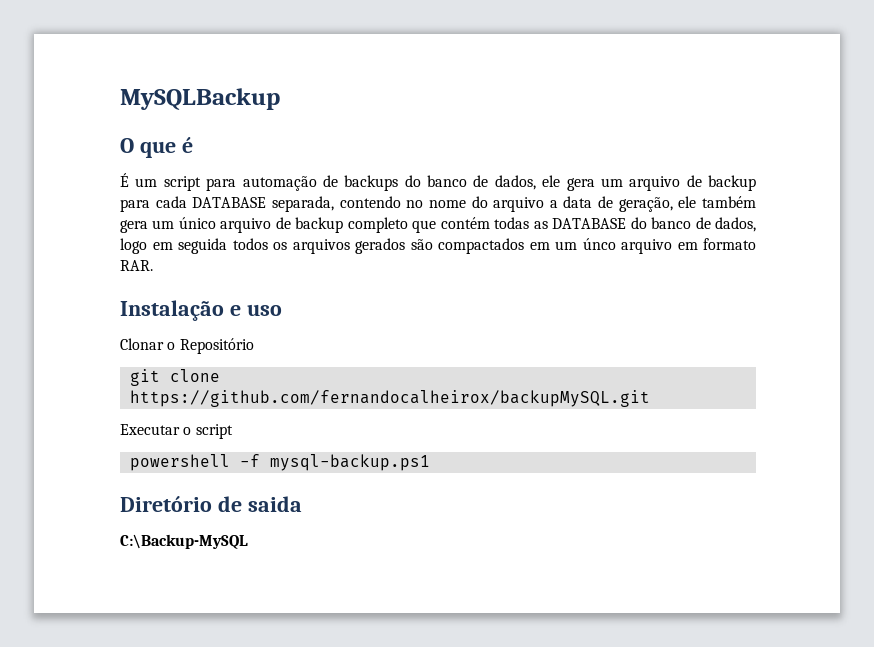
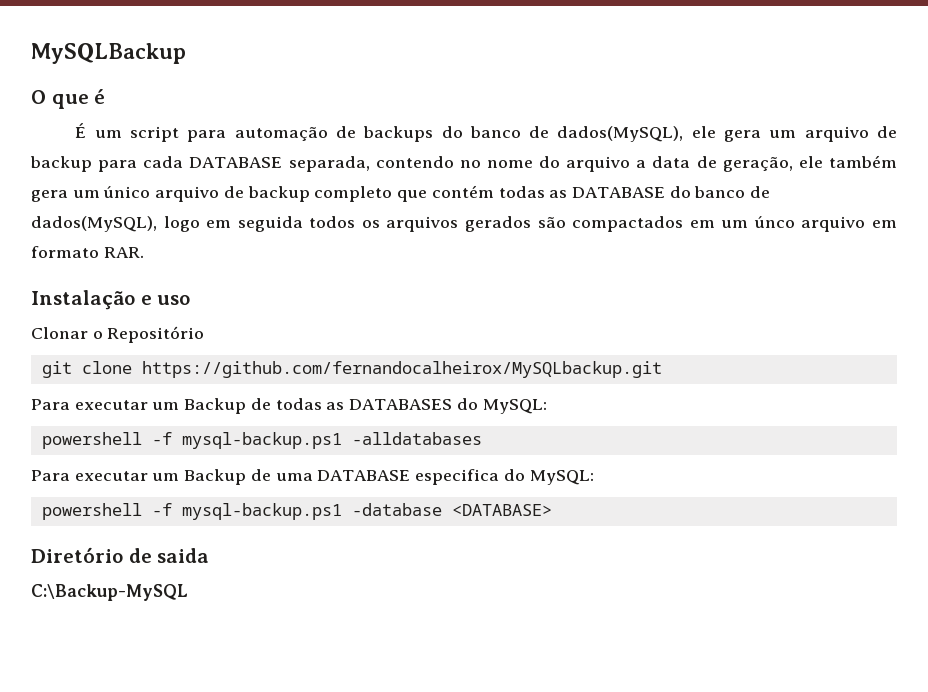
- É um script para automação de backups do banco de dados, ele gera um arquivo de backup para cada DATABASE separada, contendo no nome do arquivo a data de geração, ele também gera um único arquivo de backup completo que contém todas as DATABASE do banco de dados, logo em seguida todos os arquivos gerados são compactados em um únco arquivo em formato RAR.
+ É um script para automação de backups do banco de dados(MySQL), ele gera um arquivo de backup para cada DATABASE separada, contendo no nome do arquivo a data de geração, ele também gera um único arquivo de backup completo que contém todas as DATABASE do banco de dados(MySQL), logo em seguida todos os arquivos gerados são compactados em um únco arquivo em formato RAR.
- git clone https://github.com/fernandocalheirox/backupMySQL.git
- Executar o script
- powershell -f mysql-backup.ps1
+ git clone https://github.com/fernandocalheirox/MySQLbackup.git
+ Para executar um Backup de todas as DATABASES do MySQL:
+ powershell -f mysql-backup.ps1 -alldatabases
+ Para executar um Backup de uma DATABASE especifica do MySQL:
+ powershell -f mysql-backup.ps1 -database <DATABASE>

